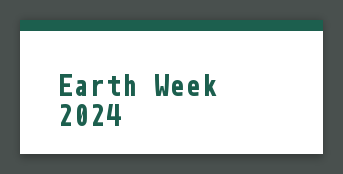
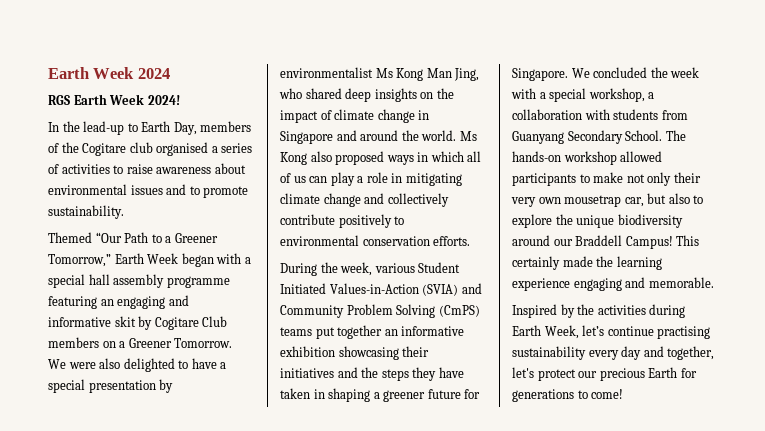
+ RGS Earth Week 2024!
+ In the lead-up to Earth Day, members of the Cogitare club organised a series of activities to raise awareness about environmental issues and to promote sustainability.
+ Themed “Our Path to a Greener Tomorrow,” Earth Week began with a special hall assembly programme featuring an engaging and informative skit by Cogitare Club members on a Greener Tomorrow. We were also delighted to have a special presentation by environmentalist Ms Kong Man Jing, who shared deep insights on the impact of climate change in Singapore and around the world. Ms Kong also proposed ways in which all of us can play a role in mitigating climate change and collectively contribute positively to environmental conservation efforts.
+ During the week, various Student Initiated Values-in-Action (SVIA) and Community Problem Solving (CmPS) teams put together an informative exhibition showcasing their initiatives and the steps they have taken in shaping a greener future for Singapore. We concluded the week with a special workshop, a collaboration with students from Guanyang Secondary School. The hands-on workshop allowed participants to make not only their very own mousetrap car, but also to explore the unique biodiversity around our Braddell Campus! This certainly made the learning experience engaging and memorable.
+ Inspired by the activities during Earth Week, let’s continue practising sustainability every day and together, let's protect our precious Earth for generations to come!

